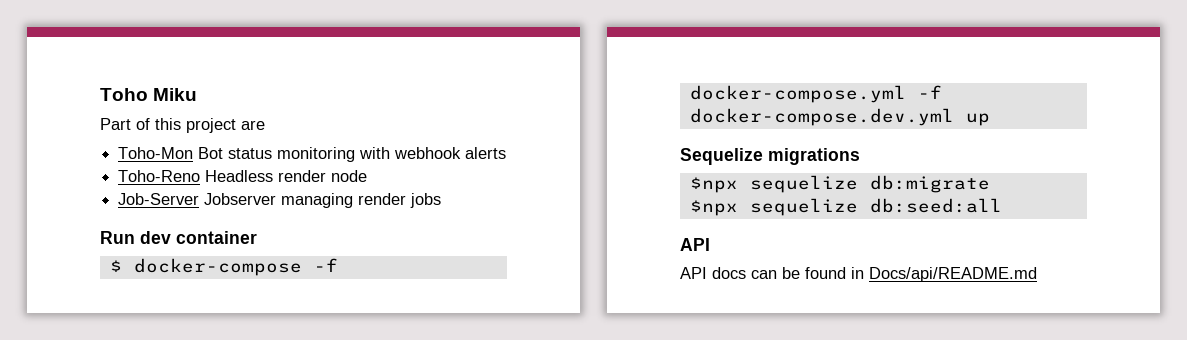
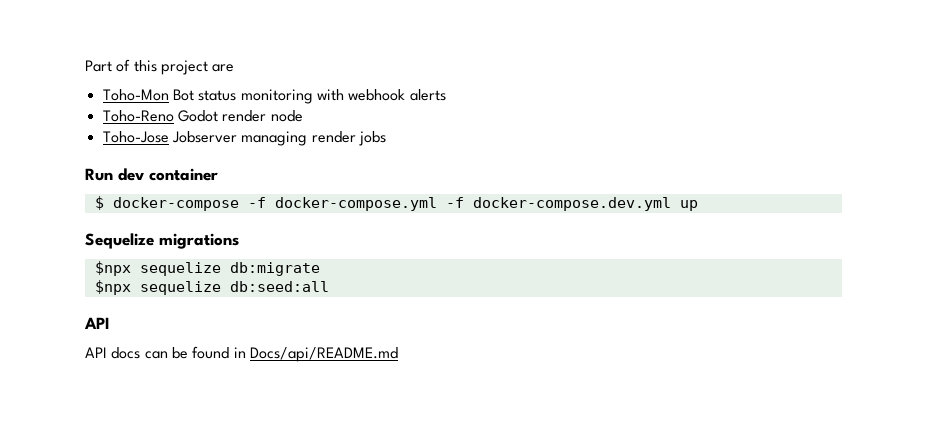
- Toho Miku
- Toho-Reno Headless render node
+ Toho-Reno Godot render node
- Job-Server Jobserver managing render jobs
+ Toho-Jose Jobserver managing render jobs

